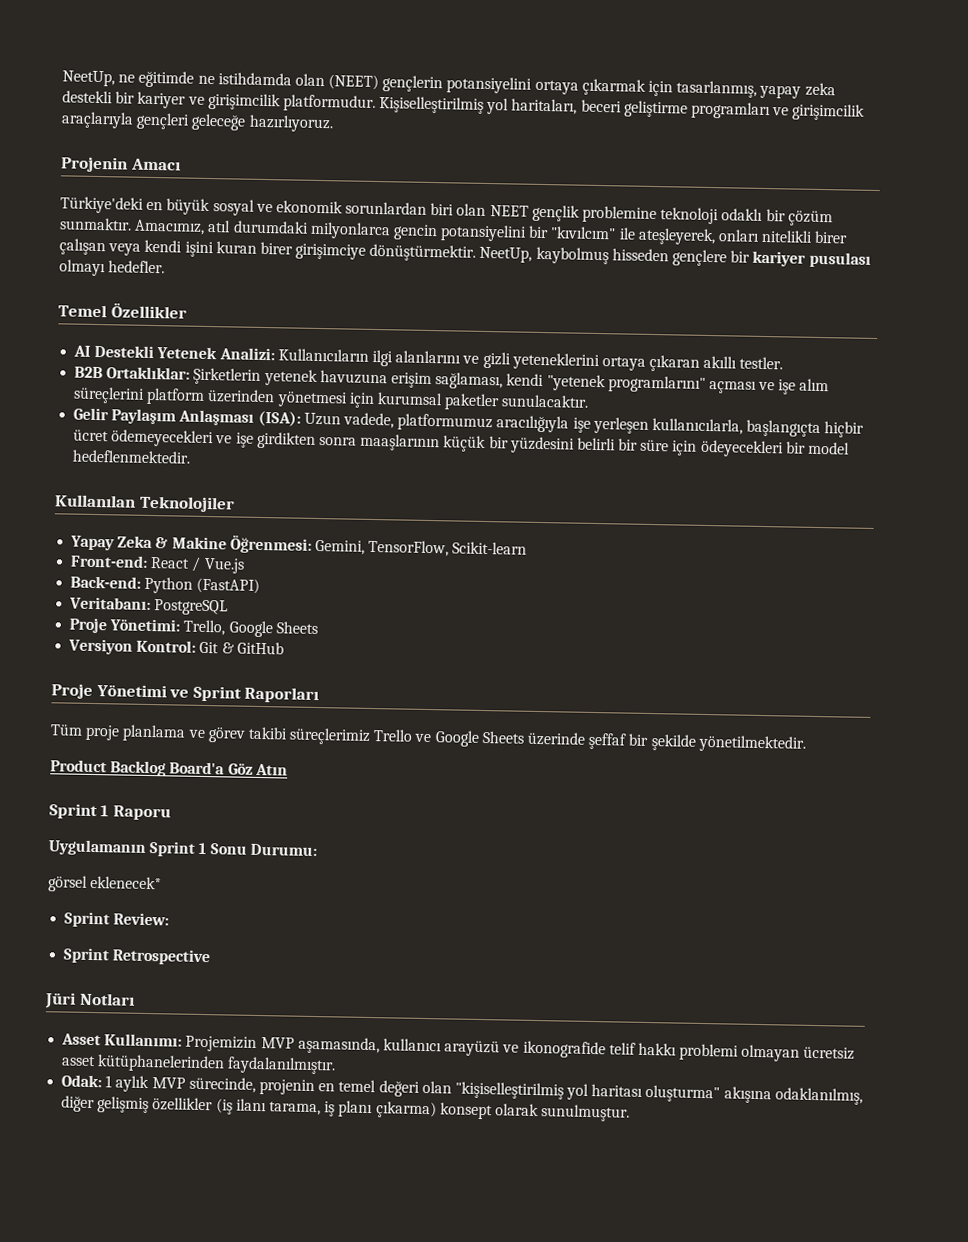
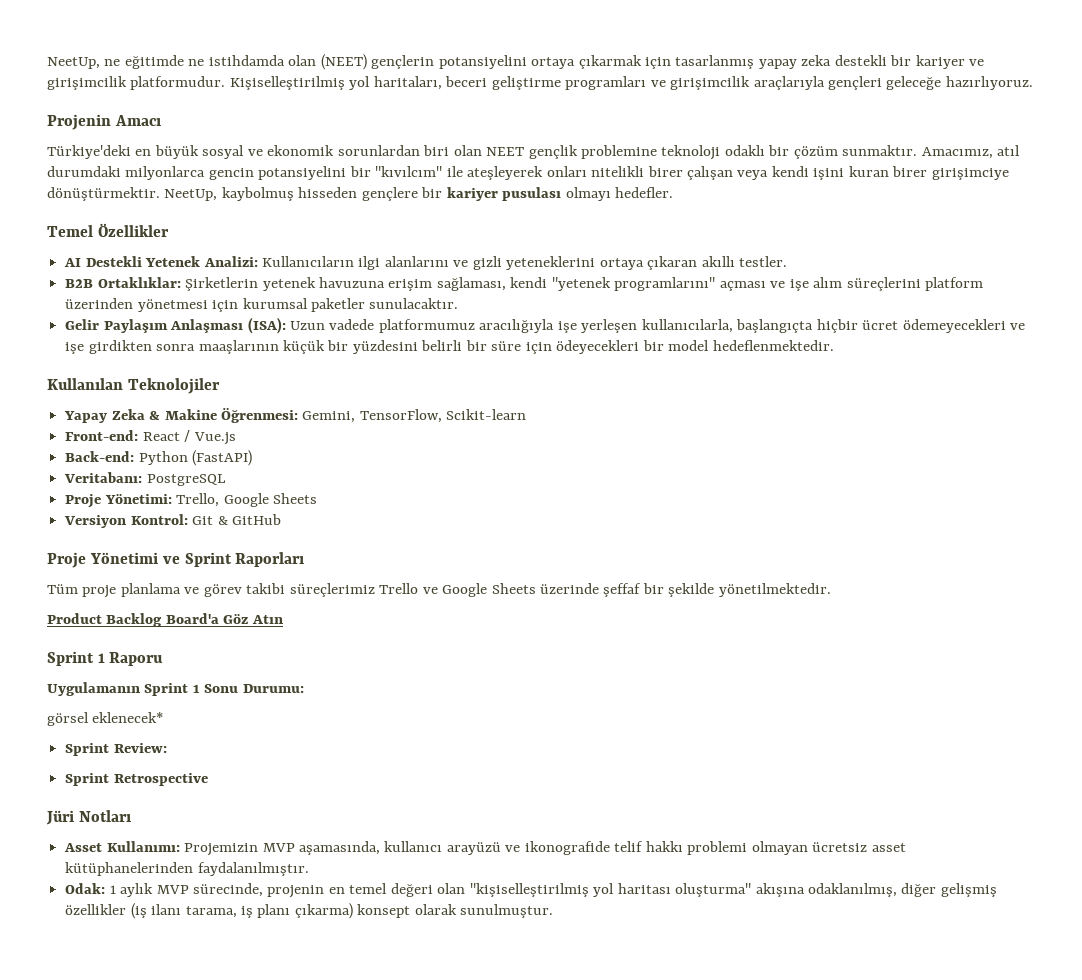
- NeetUp, ne eğitimde ne istihdamda olan (NEET) gençlerin potansiyelini ortaya çıkarmak için tasarlanmış, yapay zeka destekli bir kariyer ve girişimcilik platformudur.
+ NeetUp, ne eğitimde ne istihdamda olan (NEET) gençlerin potansiyelini ortaya çıkarmak için tasarlanmış yapay zeka destekli bir kariyer ve girişimcilik platformudur.
- Amacımız, atıl durumdaki milyonlarca gencin potansiyelini bir "kıvılcım" ile ateşleyerek, onları nitelikli birer çalışan veya kendi işini kuran birer girişimciye dönüştürmektir.
+ Amacımız, atıl durumdaki milyonlarca gencin potansiyelini bir "kıvılcım" ile ateşleyerek onları nitelikli birer çalışan veya kendi işini kuran birer girişimciye dönüştürmektir.
- Gelir Paylaşım Anlaşması (ISA): Uzun vadede, platformumuz aracılığıyla işe yerleşen kullanıcılarla, başlangıçta hiçbir ücret ödemeyecekleri ve işe girdikten sonra maaşlarının küçük bir yüzdesini belirli bir süre için ödeyecekleri bir model hedeflenmektedir.
+ Gelir Paylaşım Anlaşması (ISA): Uzun vadede platformumuz aracılığıyla işe yerleşen kullanıcılarla, başlangıçta hiçbir ücret ödemeyecekleri ve işe girdikten sonra maaşlarının küçük bir yüzdesini belirli bir süre için ödeyecekleri bir model hedeflenmektedir.

